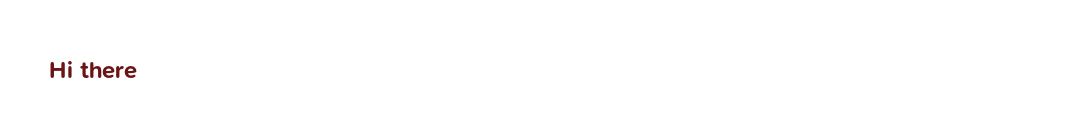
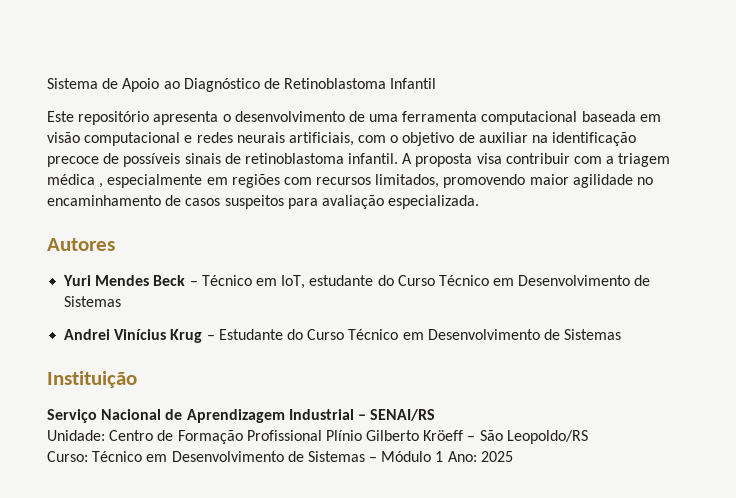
- Hi there
+ Sistema de Apoio ao Diagnóstico de Retinoblastoma Infantil
+ Este repositório apresenta o desenvolvimento de uma ferramenta computacional baseada em visão computacional e redes neurais artificiais, com o objetivo de auxiliar na identificação precoce de possíveis sinais de retinoblastoma infantil. A proposta visa contribuir com a triagem médica , especialmente em regiões com recursos limitados, promovendo maior agilidade no encaminhamento de casos suspeitos para avaliação especializada.
+ Autores
+ Yuri Mendes Beck – Técnico em IoT, estudante do Curso Técnico em Desenvolvimento de Sistemas
+ Andrei Vinícius Krug – Estudante do Curso Técnico em Desenvolvimento de Sistemas
+ Instituição
+ Serviço Nacional de Aprendizagem Industrial – SENAI/RS
+ Unidade: Centro de Formação Profissional Plínio Gilberto Kröeff – São Leopoldo/RS
+ Curso: Técnico em Desenvolvimento de Sistemas – Módulo 1 Ano: 2025

